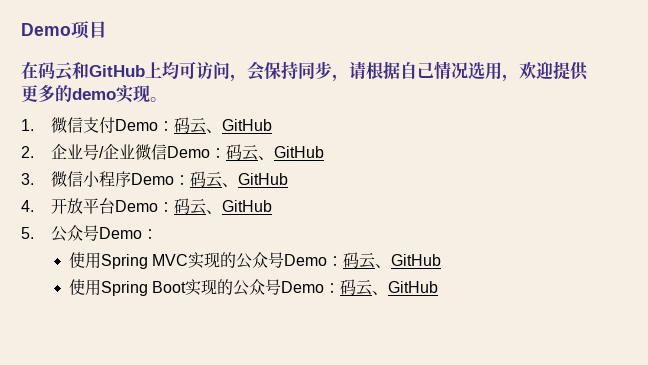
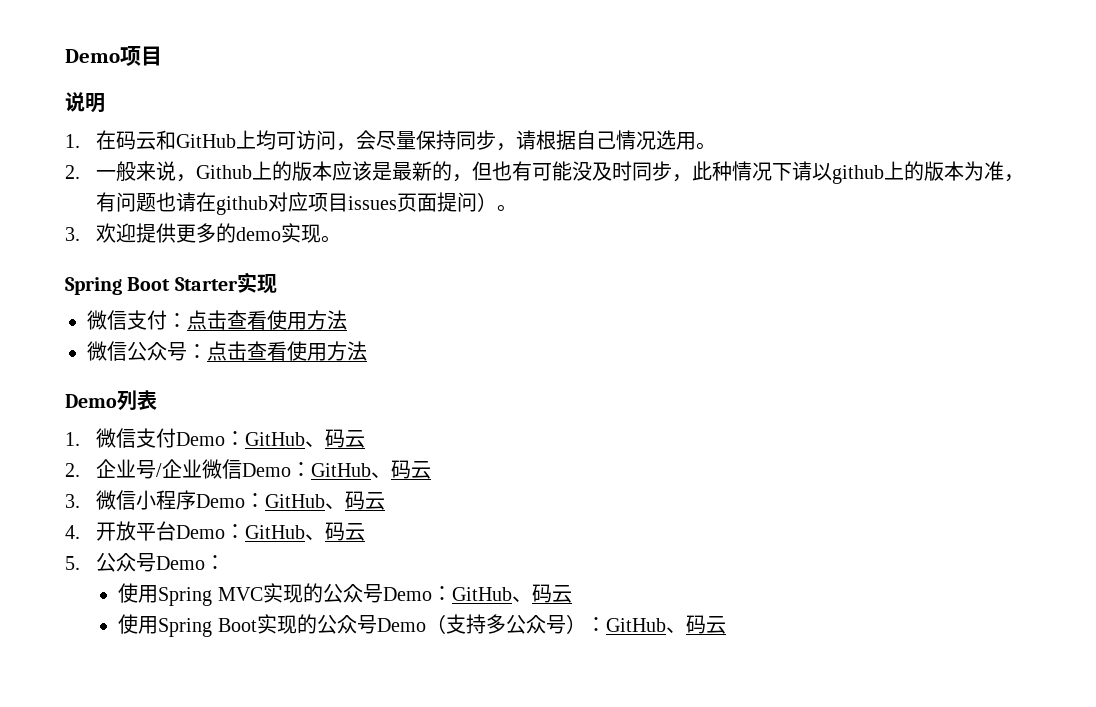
- 在码云和GitHub上均可访问，会保持同步，请根据自己情况选用，欢迎提供更多的demo实现。
+ 说明
+ 1.在码云和GitHub上均可访问，会尽量保持同步，请根据自己情况选用。
+ 2.一般来说，Github上的版本应该是最新的，但也有可能没及时同步，此种情况下请以github上的版本为准，有问题也请在github对应项目issues页面提问）。
+ 3.欢迎提供更多的demo实现。
+ Spring Boot Starter实现
+ 微信支付：点击查看使用方法
+ 微信公众号：点击查看使用方法
+ Demo列表
- 1.微信支付Demo：码云、GitHub
+ 1.微信支付Demo：GitHub、码云
- 2.企业号/企业微信Demo：码云、GitHub
+ 2.企业号/企业微信Demo：GitHub、码云
- 3.微信小程序Demo：码云、GitHub
+ 3.微信小程序Demo：GitHub、码云
- 4.开放平台Demo：码云、GitHub
+ 4.开放平台Demo：GitHub、码云
- 使用Spring MVC实现的公众号Demo：码云、GitHub
+ 使用Spring MVC实现的公众号Demo：GitHub、码云
- 使用Spring Boot实现的公众号Demo：码云、GitHub
+ 使用Spring Boot实现的公众号Demo（支持多公众号）：GitHub、码云

